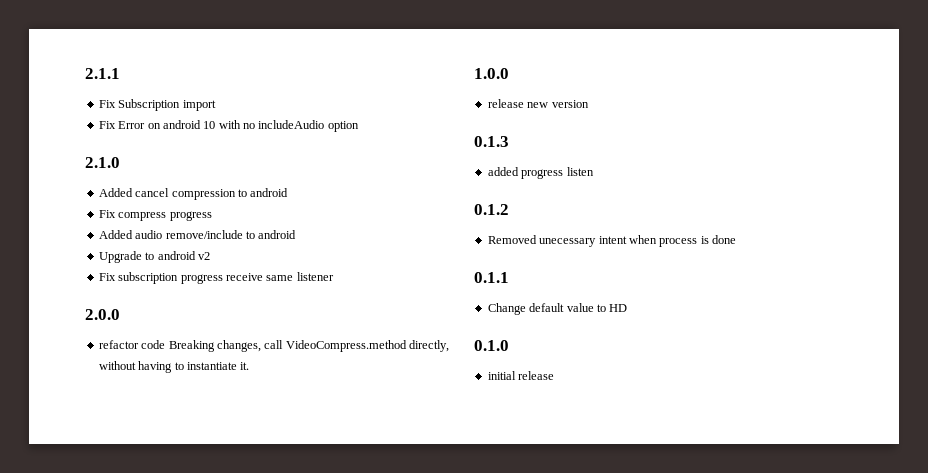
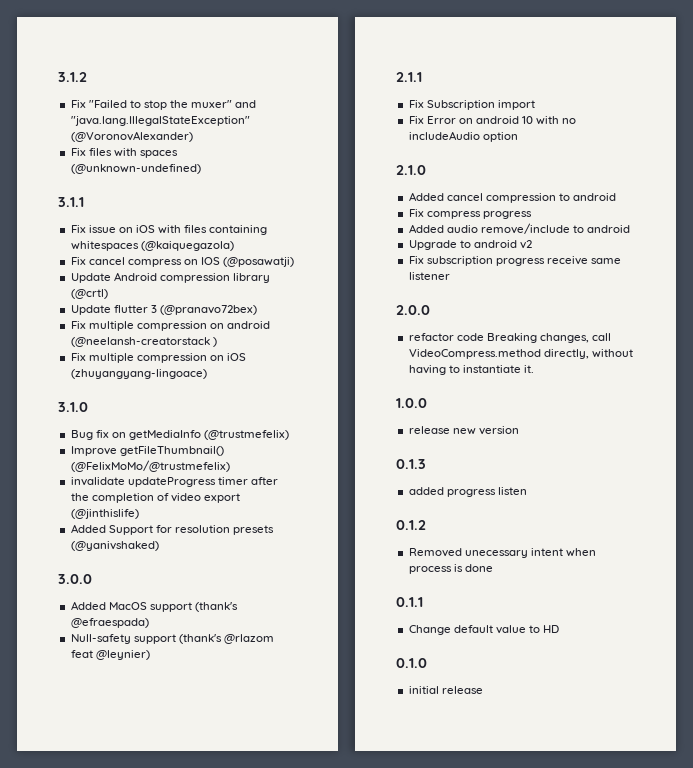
+ 3.1.2
+ Fix "Failed to stop the muxer" and "java.lang.IllegalStateException" (@VoronovAlexander)
+ Fix files with spaces (@unknown-undefined)
+ 3.1.1
+ Fix issue on iOS with files containing whitespaces (@kaiquegazola)
+ Fix cancel compress on IOS (@posawatji)
+ Update Android compression library (@crtl)
+ Update flutter 3 (@pranavo72bex)
+ Fix multiple compression on android (@neelansh-creatorstack )
+ Fix multiple compression on iOS (zhuyangyang-lingoace)
+ 3.1.0
+ Bug fix on getMediaInfo (@trustmefelix)
+ Improve getFileThumbnail() (@FelixMoMo/@trustmefelix)
+ invalidate updateProgress timer after the completion of video export (@jinthislife)
+ Added Support for resolution presets (@yanivshaked)
+ 3.0.0
+ Added MacOS support (thank's @efraespada)
+ Null-safety support (thank's @rlazom feat @leynier)

